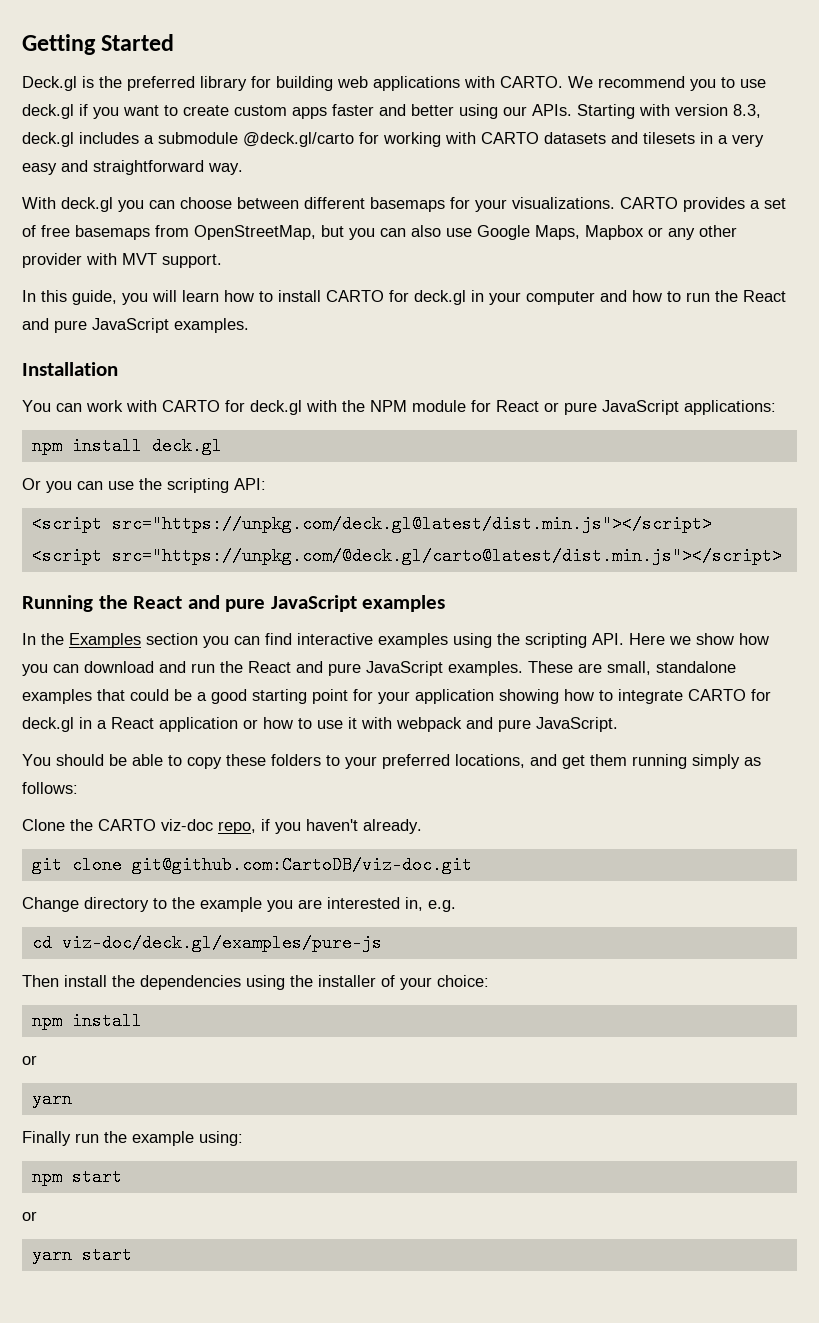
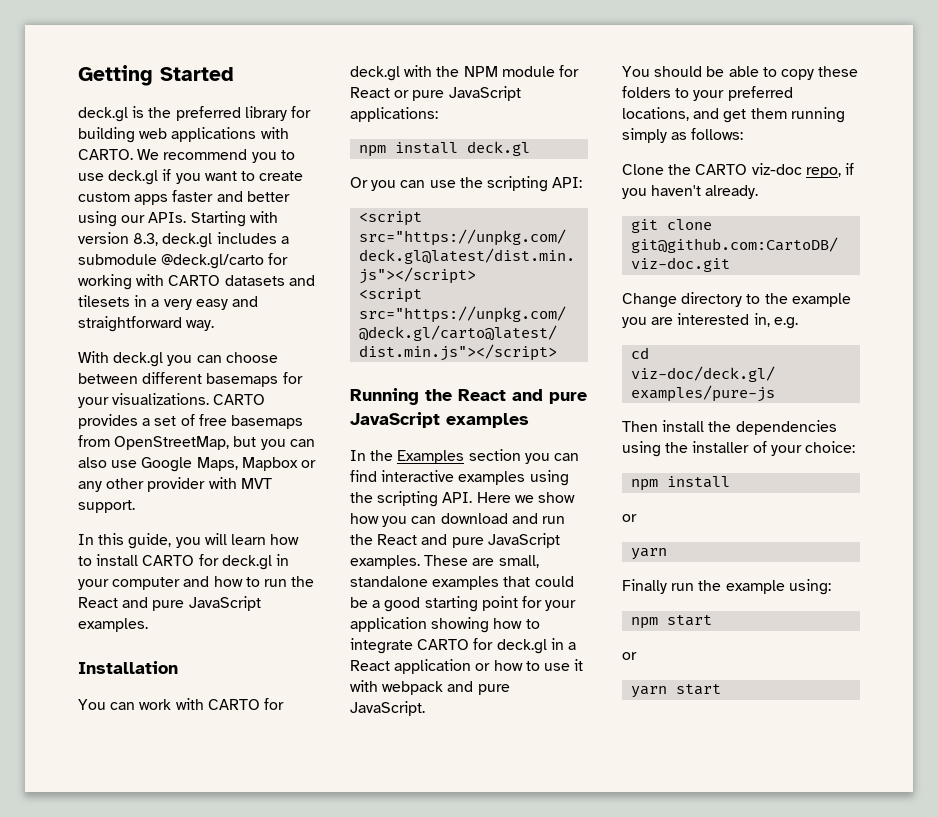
- Deck.gl is the preferred library for building web applications with CARTO.
+ deck.gl is the preferred library for building web applications with CARTO.

